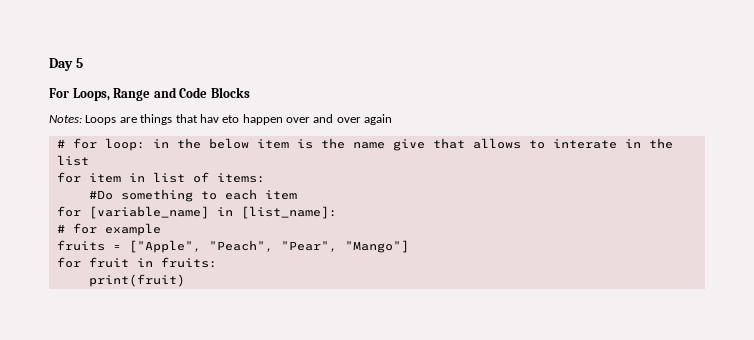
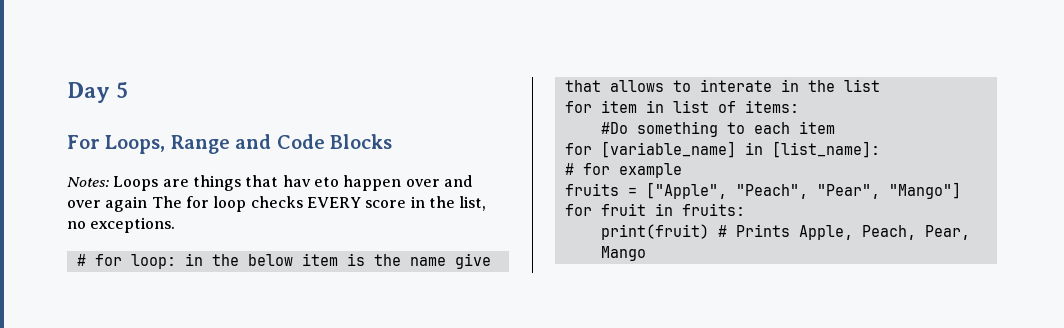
- Notes: Loops are things that hav eto happen over and over again
+ Notes: Loops are things that hav eto happen over and over again The for loop checks EVERY score in the list, no exceptions.
- print(fruit)
+ print(fruit) # Prints Apple, Peach, Pear, Mango

